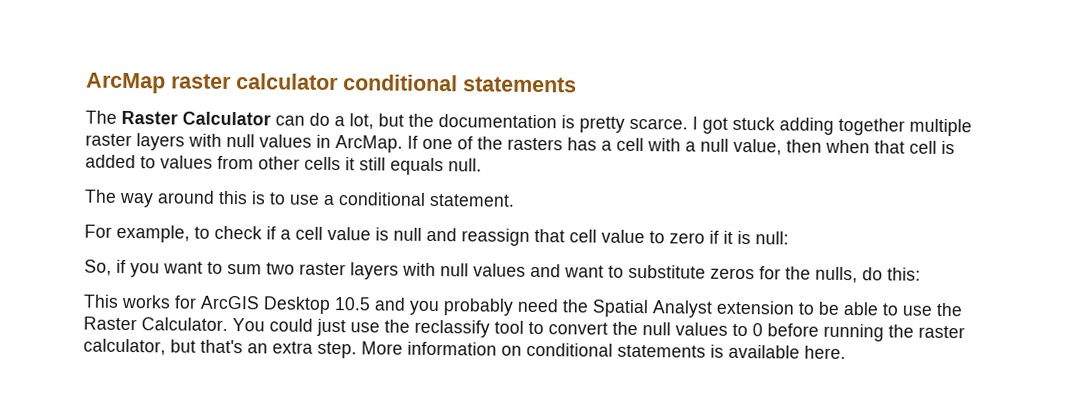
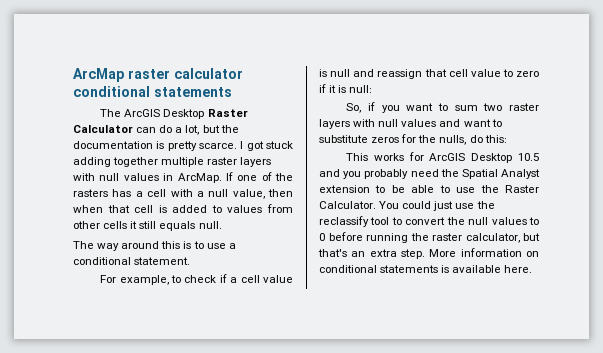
- The Raster Calculator can do a lot, but the documentation is pretty scarce.
+ The ArcGIS Desktop Raster Calculator can do a lot, but the documentation is pretty scarce.

